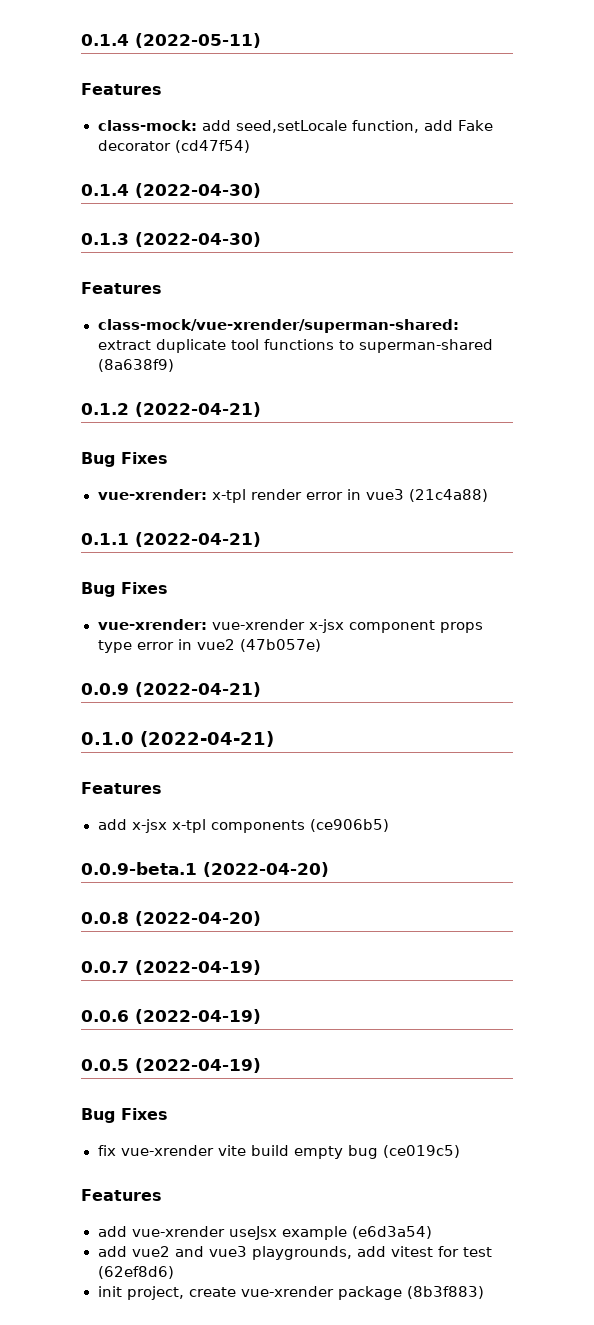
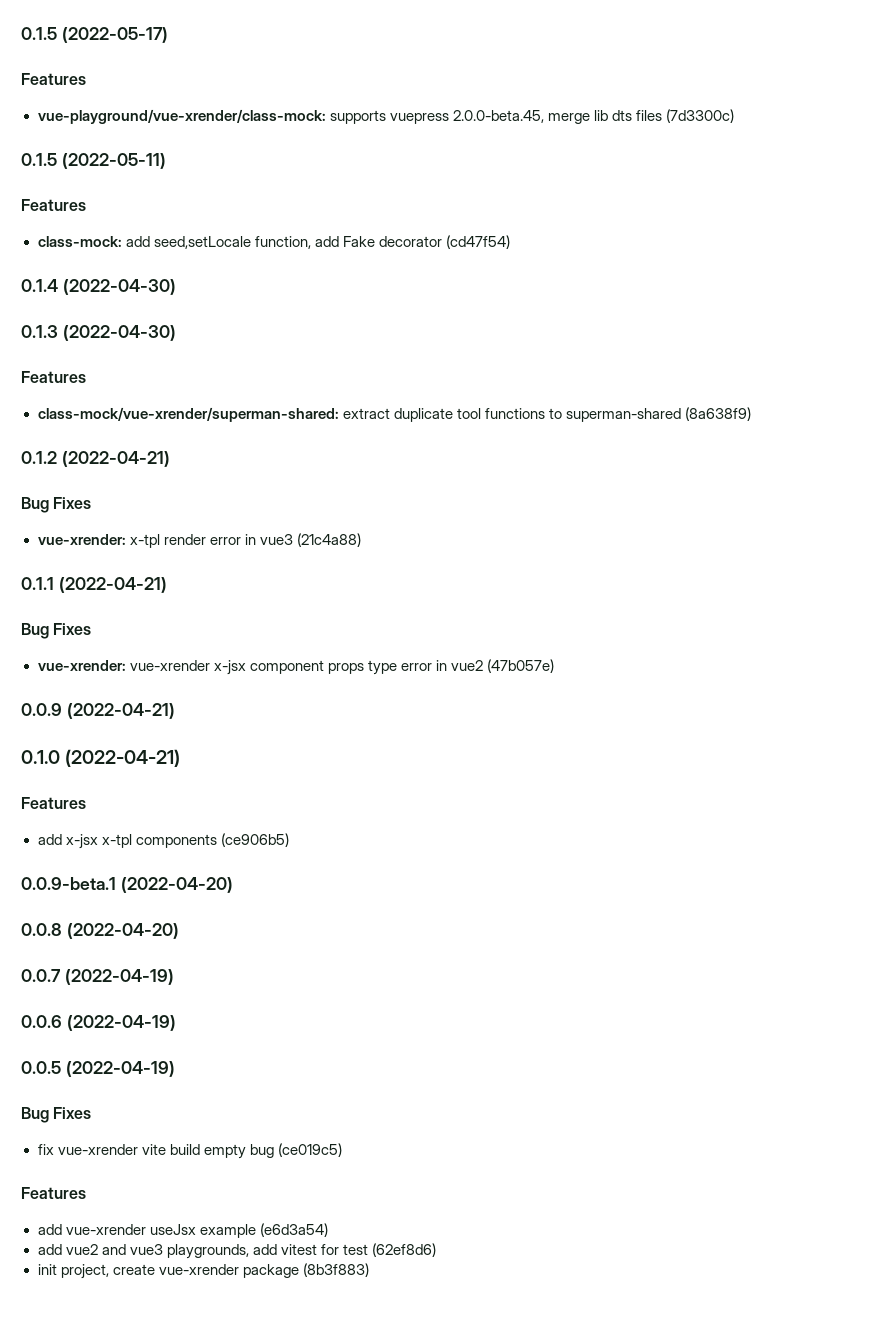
- 0.1.4 (2022-05-11)
+ 0.1.5 (2022-05-17)
+ Features
+ vue-playground/vue-xrender/class-mock: supports vuepress 2.0.0-beta.45, merge lib dts files (7d3300c)
+ 0.1.5 (2022-05-11)

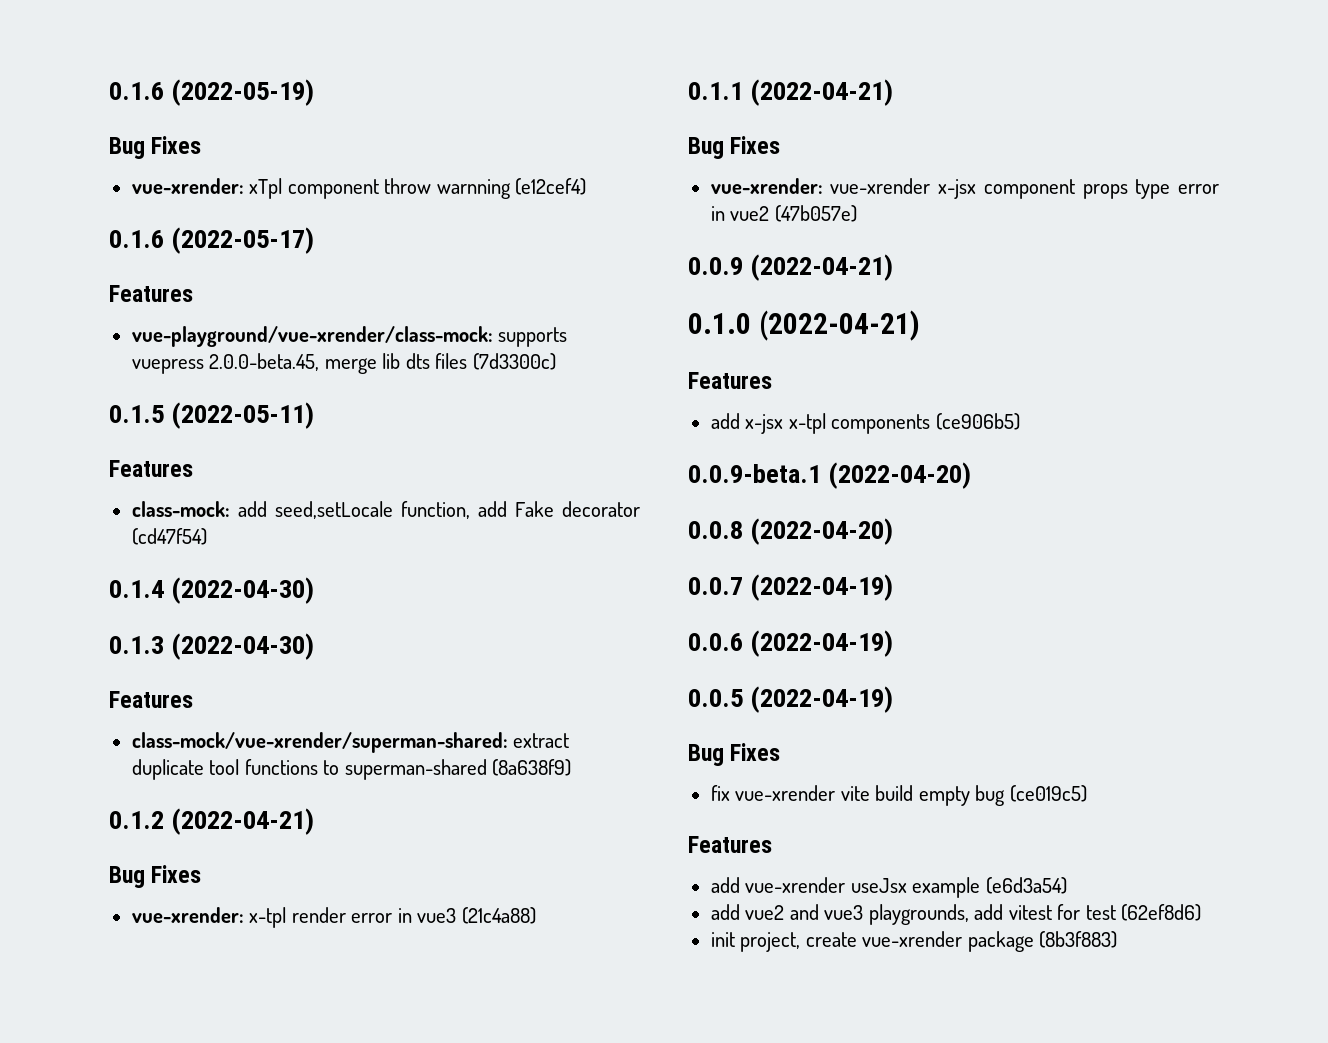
- 0.1.5 (2022-05-17)
+ 0.1.6 (2022-05-19)
+ Bug Fixes
+ vue-xrender: xTpl component throw warnning (e12cef4)
+ 0.1.6 (2022-05-17)

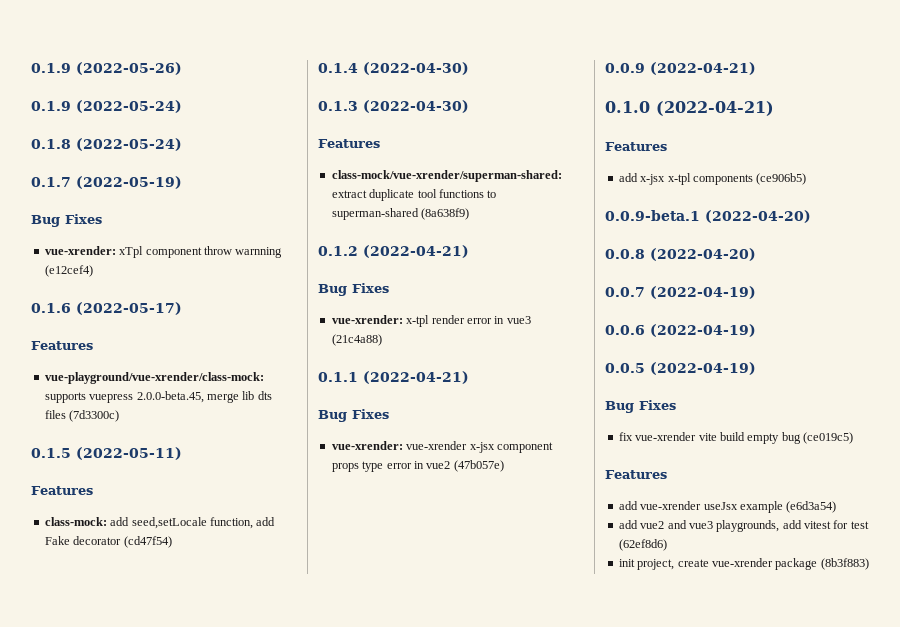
- 0.1.6 (2022-05-19)
+ 0.1.9 (2022-05-26)
+ 0.1.9 (2022-05-24)
+ 0.1.8 (2022-05-24)
+ 0.1.7 (2022-05-19)

